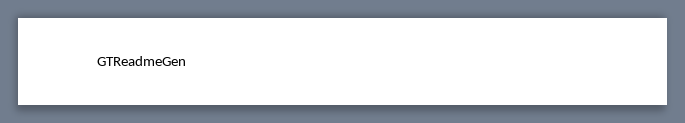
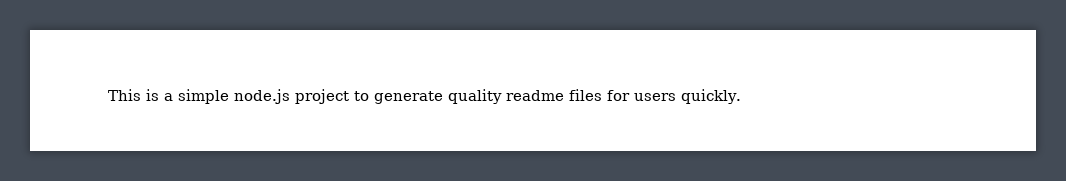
- GTReadmeGen
+ This is a simple node.js project to generate quality readme files for users quickly.

